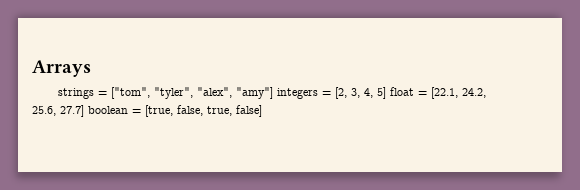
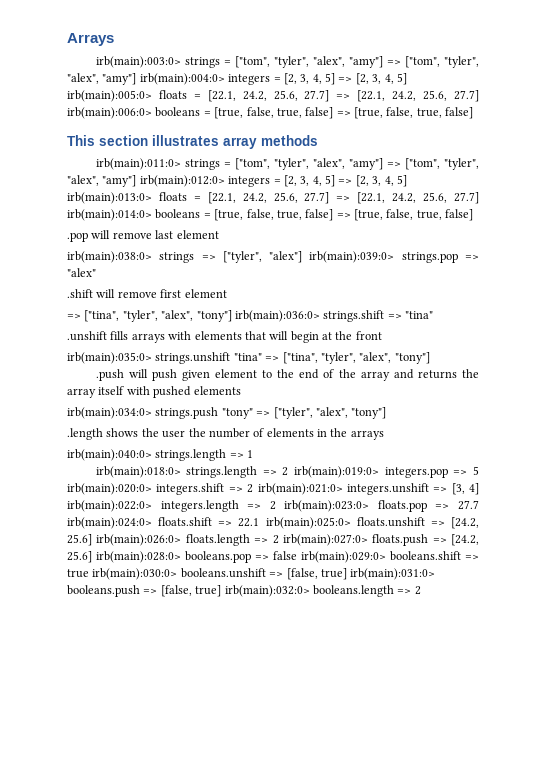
- strings = ["tom", "tyler", "alex", "amy"] integers = [2, 3, 4, 5] float = [22.1, 24.2, 25.6, 27.7] boolean = [true, false, true, false]
+ irb(main):003:0> strings = ["tom", "tyler", "alex", "amy"] => ["tom", "tyler", "alex", "amy"] irb(main):004:0> integers = [2, 3, 4, 5] => [2, 3, 4, 5] irb(main):005:0> floats = [22.1, 24.2, 25.6, 27.7] => [22.1, 24.2, 25.6, 27.7] irb(main):006:0> booleans = [true, false, true, false] => [true, false, true, false]
+ This section illustrates array methods
+ irb(main):011:0> strings = ["tom", "tyler", "alex", "amy"] => ["tom", "tyler", "alex", "amy"] irb(main):012:0> integers = [2, 3, 4, 5] => [2, 3, 4, 5] irb(main):013:0> floats = [22.1, 24.2, 25.6, 27.7] => [22.1, 24.2, 25.6, 27.7] irb(main):014:0> booleans = [true, false, true, false] => [true, false, true, false]
+ .pop will remove last element
+ irb(main):038:0> strings => ["tyler", "alex"] irb(main):039:0> strings.pop => "alex"
+ .shift will remove first element
+ => ["tina", "tyler", "alex", "tony"] irb(main):036:0> strings.shift => "tina"
+ .unshift fills arrays with elements that will begin at the front
+ irb(main):035:0> strings.unshift "tina" => ["tina", "tyler", "alex", "tony"]
+ .push will push given element to the end of the array and returns the array itself with pushed elements
+ irb(main):034:0> strings.push "tony" => ["tyler", "alex", "tony"]
+ .length shows the user the number of elements in the arrays
+ irb(main):040:0> strings.length => 1
+ irb(main):018:0> strings.length => 2 irb(main):019:0> integers.pop => 5 irb(main):020:0> integers.shift => 2 irb(main):021:0> integers.unshift => [3, 4] irb(main):022:0> integers.length => 2 irb(main):023:0> floats.pop => 27.7 irb(main):024:0> floats.shift => 22.1 irb(main):025:0> floats.unshift => [24.2, 25.6] irb(main):026:0> floats.length => 2 irb(main):027:0> floats.push => [24.2, 25.6] irb(main):028:0> booleans.pop => false irb(main):029:0> booleans.shift => true irb(main):030:0> booleans.unshift => [false, true] irb(main):031:0> booleans.push => [false, true] irb(main):032:0> booleans.length => 2

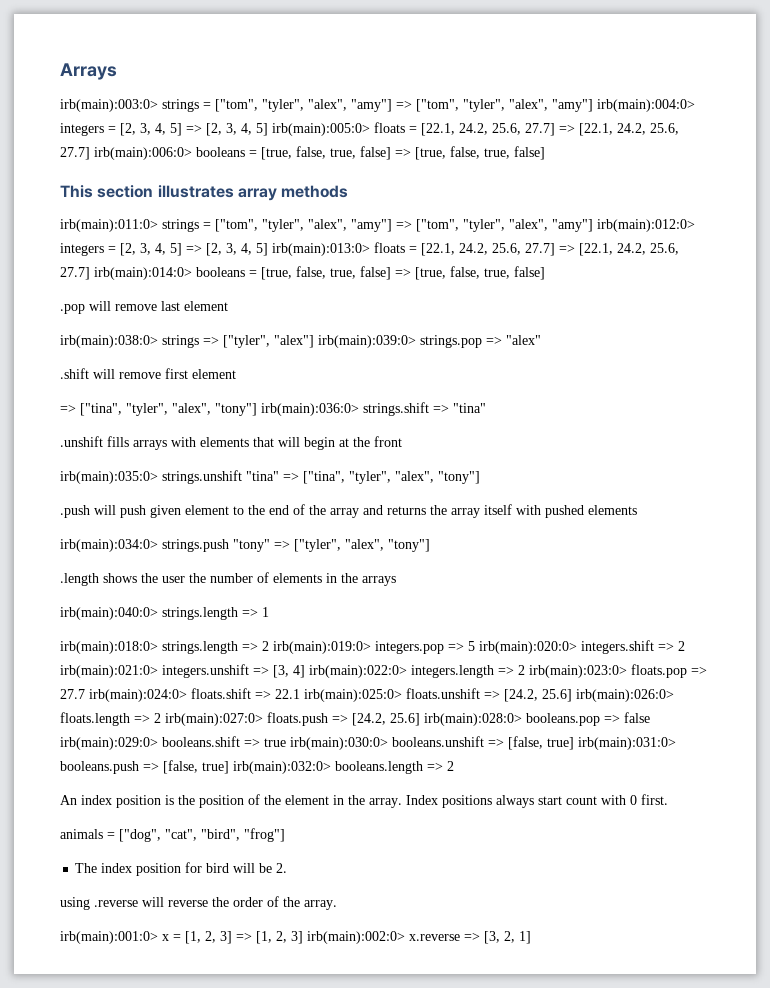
+ An index position is the position of the element in the array. Index positions always start count with 0 first.
+ animals = ["dog", "cat", "bird", "frog"]
+ The index position for bird will be 2.
+ using .reverse will reverse the order of the array.
+ irb(main):001:0> x = [1, 2, 3] => [1, 2, 3] irb(main):002:0> x.reverse => [3, 2, 1]

